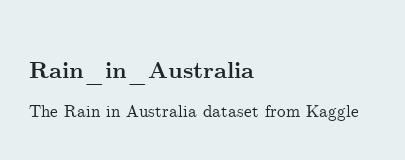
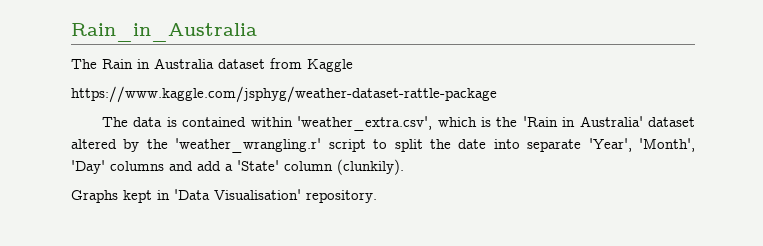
+ https://www.kaggle.com/jsphyg/weather-dataset-rattle-package
+ The data is contained within 'weather_extra.csv', which is the 'Rain in Australia' dataset altered by the 'weather_wrangling.r' script to split the date into separate 'Year', 'Month', 'Day' columns and add a 'State' column (clunkily).
+ Graphs kept in 'Data Visualisation' repository.

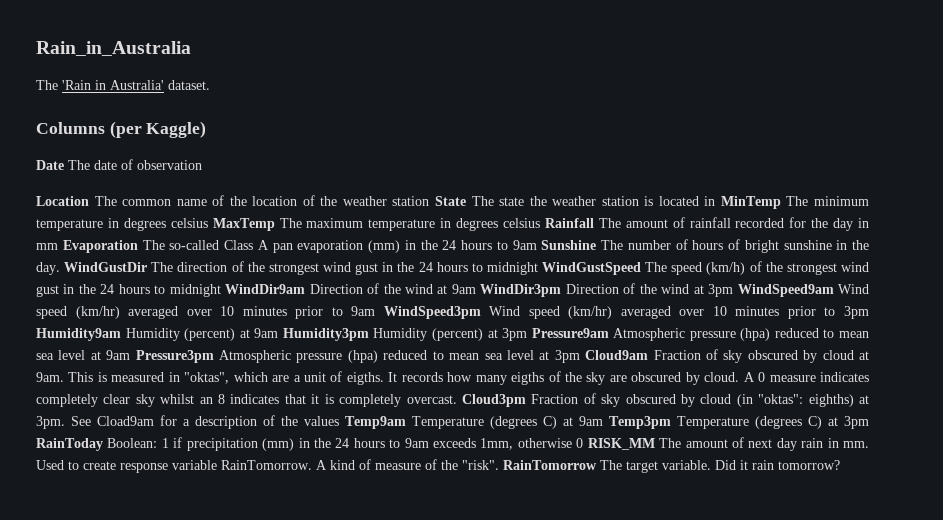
- The Rain in Australia dataset from Kaggle
- https://www.kaggle.com/jsphyg/weather-dataset-rattle-package
- The data is contained within 'weather_extra.csv', which is the 'Rain in Australia' dataset altered by the 'weather_wrangling.r' script to split the date into separate 'Year', 'Month', 'Day' columns and add a 'State' column (clunkily).
- Graphs kept in 'Data Visualisation' repository.
+ The 'Rain in Australia' dataset.
+ Columns (per Kaggle)
+ Date The date of observation
+ Location The common name of the location of the weather station State The state the weather station is located in MinTemp The minimum temperature in degrees celsius MaxTemp The maximum temperature in degrees celsius Rainfall The amount of rainfall recorded for the day in mm Evaporation The so-called Class A pan evaporation (mm) in the 24 hours to 9am Sunshine The number of hours of bright sunshine in the day. WindGustDir The direction of the strongest wind gust in the 24 hours to midnight WindGustSpeed The speed (km/h) of the strongest wind gust in the 24 hours to midnight WindDir9am Direction of the wind at 9am WindDir3pm Direction of the wind at 3pm WindSpeed9am Wind speed (km/hr) averaged over 10 minutes prior to 9am WindSpeed3pm Wind speed (km/hr) averaged over 10 minutes prior to 3pm Humidity9am Humidity (percent) at 9am Humidity3pm Humidity (percent) at 3pm Pressure9am Atmospheric pressure (hpa) reduced to mean sea level at 9am Pressure3pm Atmospheric pressure (hpa) reduced to mean sea level at 3pm Cloud9am Fraction of sky obscured by cloud at 9am. This is measured in "oktas", which are a unit of eigths. It records how many eigths of the sky are obscured by cloud. A 0 measure indicates completely clear sky whilst an 8 indicates that it is completely overcast. Cloud3pm Fraction of sky obscured by cloud (in "oktas": eighths) at 3pm. See Cload9am for a description of the values Temp9am Temperature (degrees C) at 9am Temp3pm Temperature (degrees C) at 3pm RainToday Boolean: 1 if precipitation (mm) in the 24 hours to 9am exceeds 1mm, otherwise 0 RISK_MM The amount of next day rain in mm. Used to create response variable RainTomorrow. A kind of measure of the "risk". RainTomorrow The target variable. Did it rain tomorrow?

